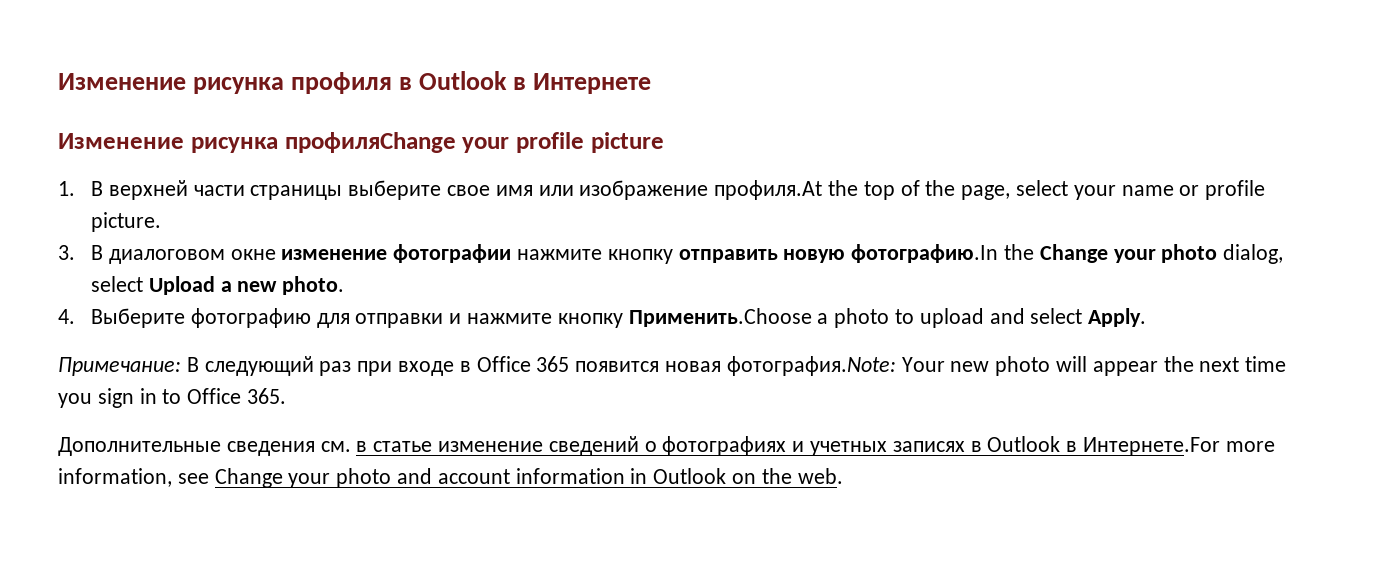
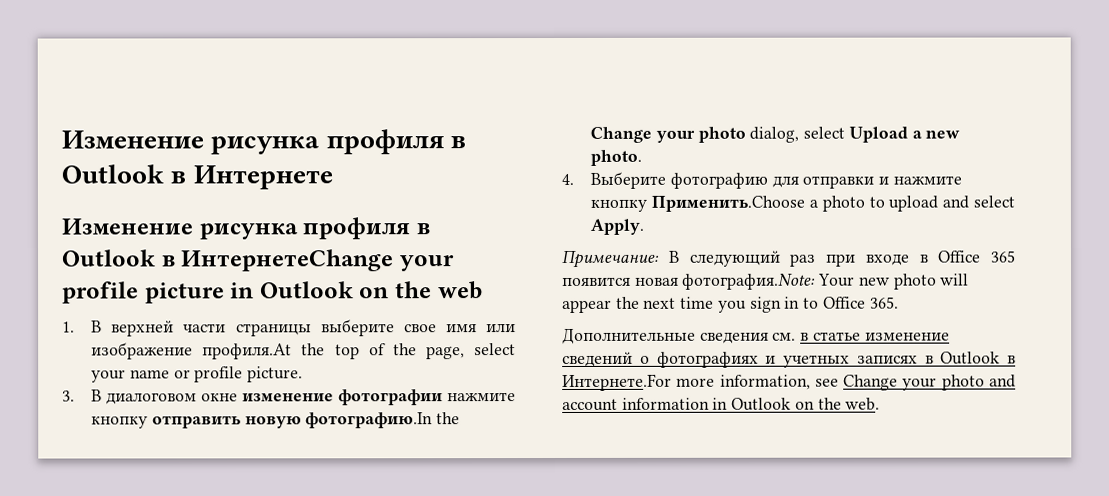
- Изменение рисунка профиляChange your profile picture
+ Изменение рисунка профиля в Outlook в ИнтернетеChange your profile picture in Outlook on the web

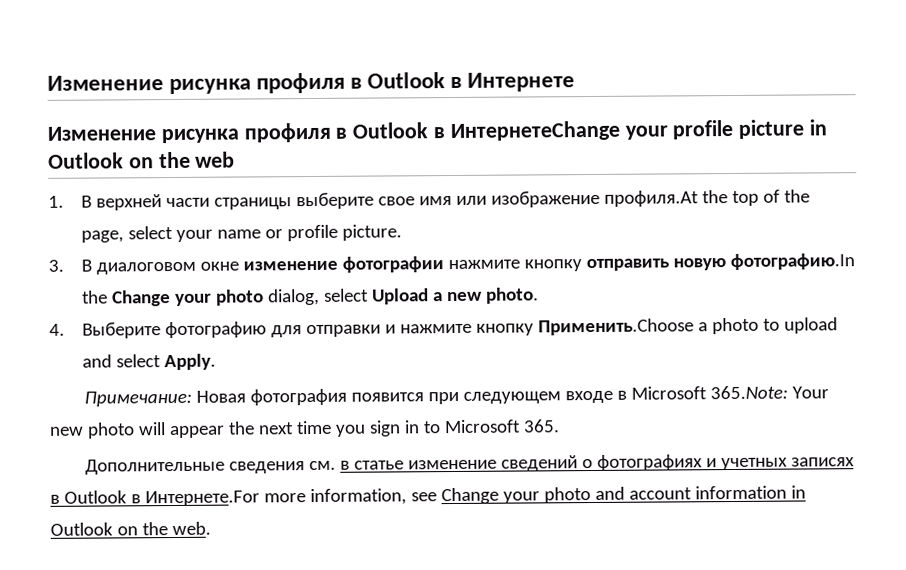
- Примечание: В следующий раз при входе в Office 365 появится новая фотография.Note: Your new photo will appear the next time you sign in to Office 365.
+ Примечание: Новая фотография появится при следующем входе в Microsoft 365.Note: Your new photo will appear the next time you sign in to Microsoft 365.

